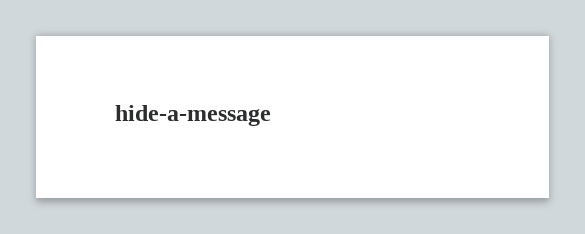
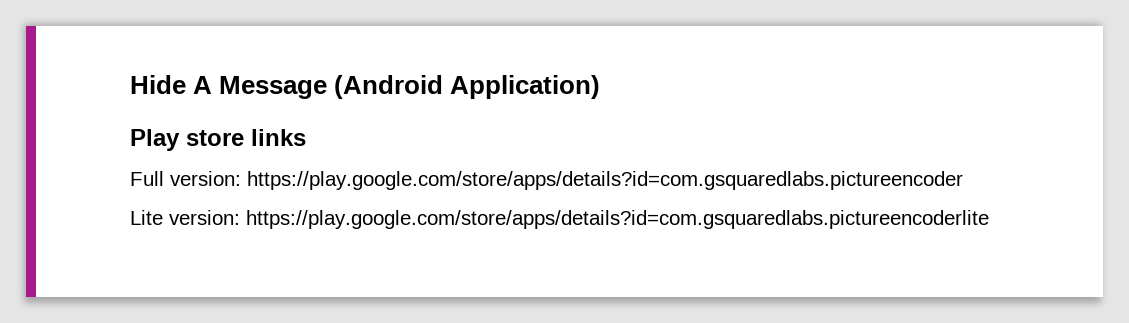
- hide-a-message
+ Hide A Message (Android Application)
+ Play store links
+ Full version: https://play.google.com/store/apps/details?id=com.gsquaredlabs.pictureencoder
+ Lite version: https://play.google.com/store/apps/details?id=com.gsquaredlabs.pictureencoderlite

